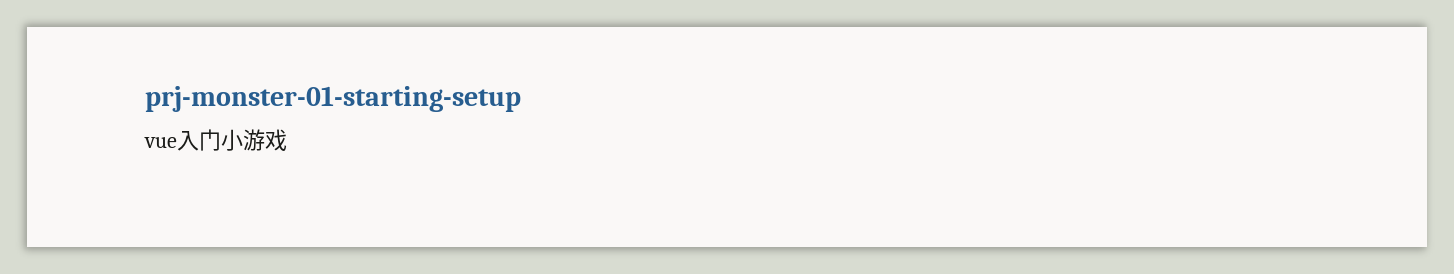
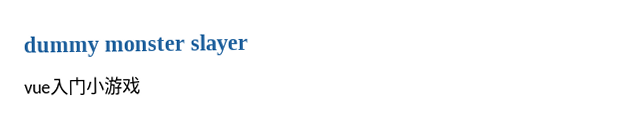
- prj-monster-01-starting-setup
+ dummy monster slayer

